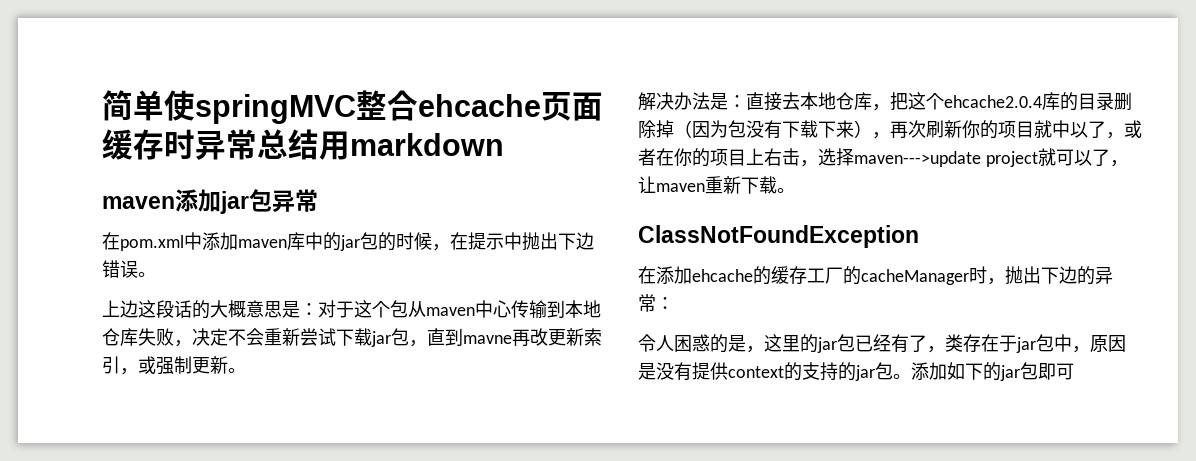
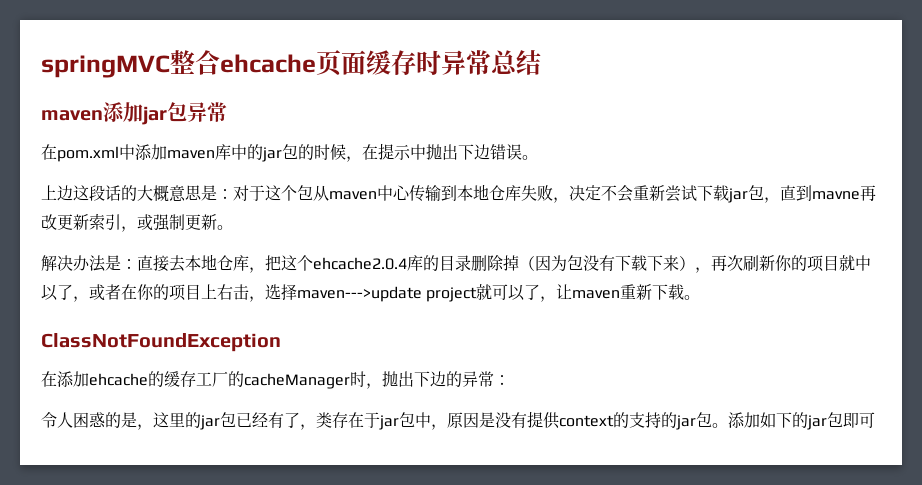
- 简单使springMVC整合ehcache页面缓存时异常总结用markdown
+ springMVC整合ehcache页面缓存时异常总结

